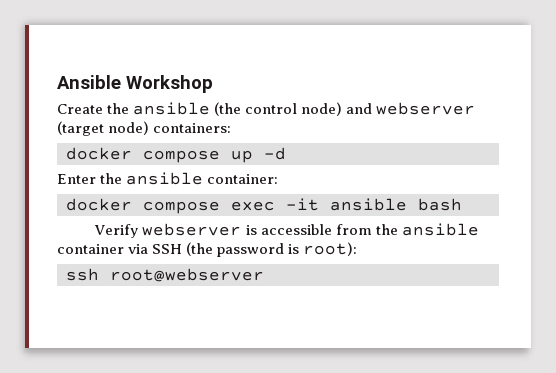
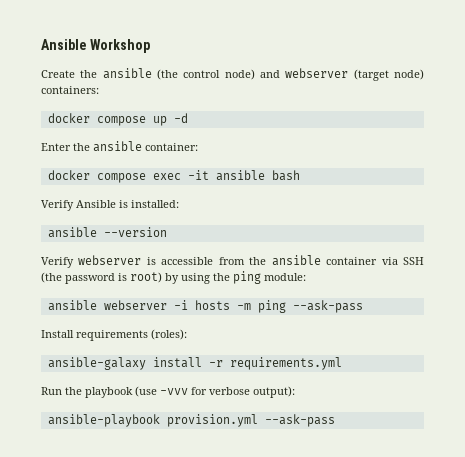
+ Verify Ansible is installed:
+ ansible --version
- Verify webserver is accessible from the ansible container via SSH (the password is root):
- ssh root@webserver
+ Verify webserver is accessible from the ansible container via SSH (the password is root) by using the ping module:
+ ansible webserver -i hosts -m ping --ask-pass
+ Install requirements (roles):
+ ansible-galaxy install -r requirements.yml
+ Run the playbook (use -vvv for verbose output):
+ ansible-playbook provision.yml --ask-pass

